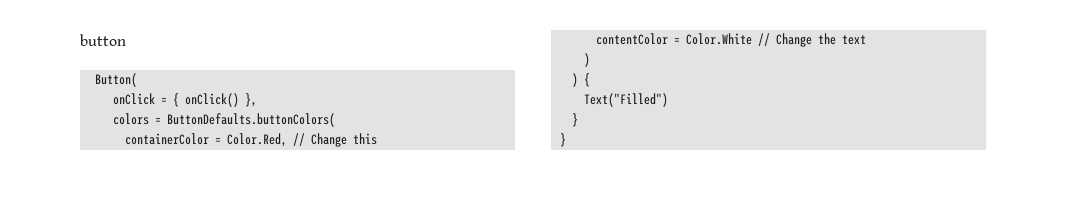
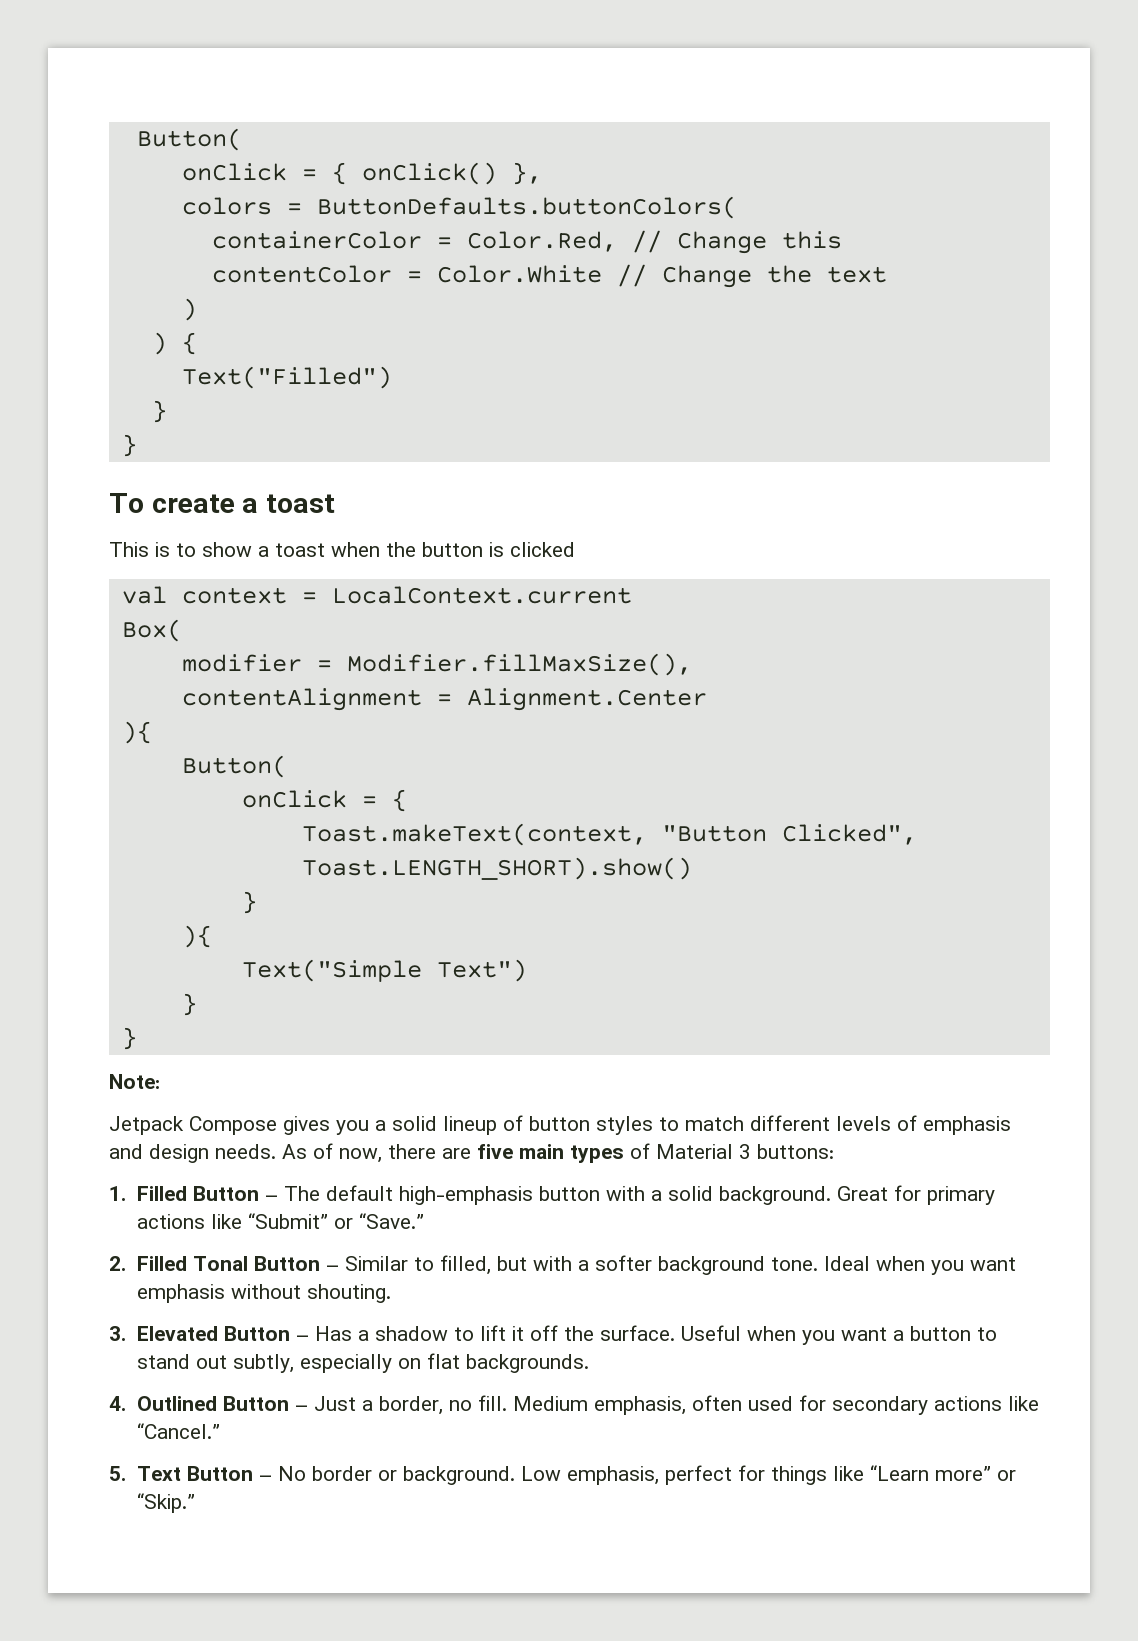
- button
+ To create a toast
+ This is to show a toast when the button is clicked
+ val context = LocalContext.current
+ Box(
+ modifier = Modifier.fillMaxSize(),
+ contentAlignment = Alignment.Center
+ ){
+ Button(
+ onClick = {
+ Toast.makeText(context, "Button Clicked", Toast.LENGTH_SHORT).show()
+ }
+ ){
+ Text("Simple Text")
+ }
+ }
+ Note:
+ Jetpack Compose gives you a solid lineup of button styles to match different levels of emphasis and design needs. As of now, there are five main types of Material 3 buttons:
+ 1. Filled Button – The default high-emphasis button with a solid background. Great for primary actions like “Submit” or “Save.”
+ 2. Filled Tonal Button – Similar to filled, but with a softer background tone. Ideal when you want emphasis without shouting.
+ 3. Elevated Button – Has a shadow to lift it off the surface. Useful when you want a button to stand out subtly, especially on flat backgrounds.
+ 4. Outlined Button – Just a border, no fill. Medium emphasis, often used for secondary actions like “Cancel.”
+ 5. Text Button – No border or background. Low emphasis, perfect for things like “Learn more” or “Skip.”

